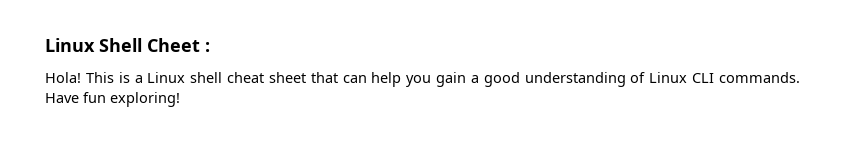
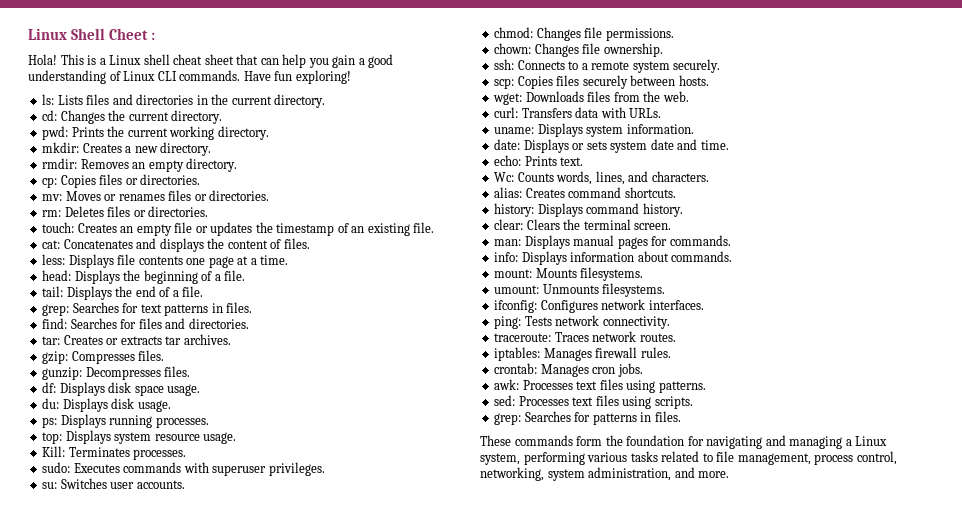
+ ls: Lists files and directories in the current directory.
+ cd: Changes the current directory.
+ pwd: Prints the current working directory.
+ mkdir: Creates a new directory.
+ rmdir: Removes an empty directory.
+ cp: Copies files or directories.
+ mv: Moves or renames files or directories.
+ rm: Deletes files or directories.
+ touch: Creates an empty file or updates the timestamp of an existing file.
+ cat: Concatenates and displays the content of files.
+ less: Displays file contents one page at a time.
+ head: Displays the beginning of a file.
+ tail: Displays the end of a file.
+ grep: Searches for text patterns in files.
+ find: Searches for files and directories.
+ tar: Creates or extracts tar archives.
+ gzip: Compresses files.
+ gunzip: Decompresses files.
+ df: Displays disk space usage.
+ du: Displays disk usage.
+ ps: Displays running processes.
+ top: Displays system resource usage.
+ Kill: Terminates processes.
+ sudo: Executes commands with superuser privileges.
+ su: Switches user accounts.
+ chmod: Changes file permissions.
+ chown: Changes file ownership.
+ ssh: Connects to a remote system securely.
+ scp: Copies files securely between hosts.
+ wget: Downloads files from the web.
+ curl: Transfers data with URLs.
+ uname: Displays system information.
+ date: Displays or sets system date and time.
+ echo: Prints text.
+ Wc: Counts words, lines, and characters.
+ alias: Creates command shortcuts.
+ history: Displays command history.
+ clear: Clears the terminal screen.
+ man: Displays manual pages for commands.
+ info: Displays information about commands.
+ mount: Mounts filesystems.
+ umount: Unmounts filesystems.
+ ifconfig: Configures network interfaces.
+ ping: Tests network connectivity.
+ traceroute: Traces network routes.
+ iptables: Manages firewall rules.
+ crontab: Manages cron jobs.
+ awk: Processes text files using patterns.
+ sed: Processes text files using scripts.
+ grep: Searches for patterns in files.
+ These commands form the foundation for navigating and managing a Linux system, performing various tasks related to file management, process control, networking, system administration, and more.

